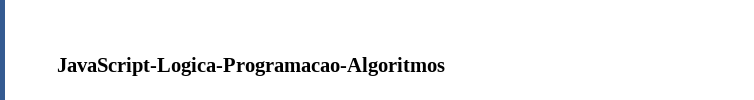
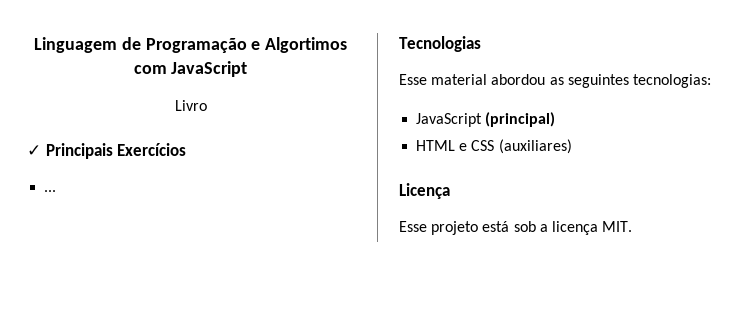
- JavaScript-Logica-Programacao-Algoritmos
+ Linguagem de Programação e Algortimos com JavaScript
+ Livro
+ ✓ Principais Exercícios
+ ...
+ Tecnologias
+ Esse material abordou as seguintes tecnologias:
+ JavaScript (principal)
+ HTML e CSS (auxiliares)
+ Licença
+ Esse projeto está sob a licença MIT.

